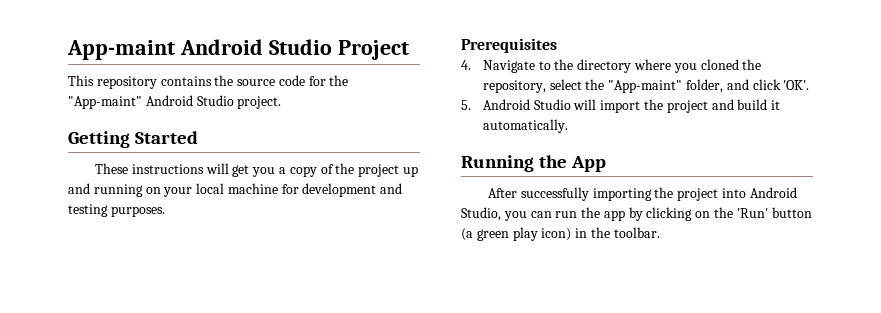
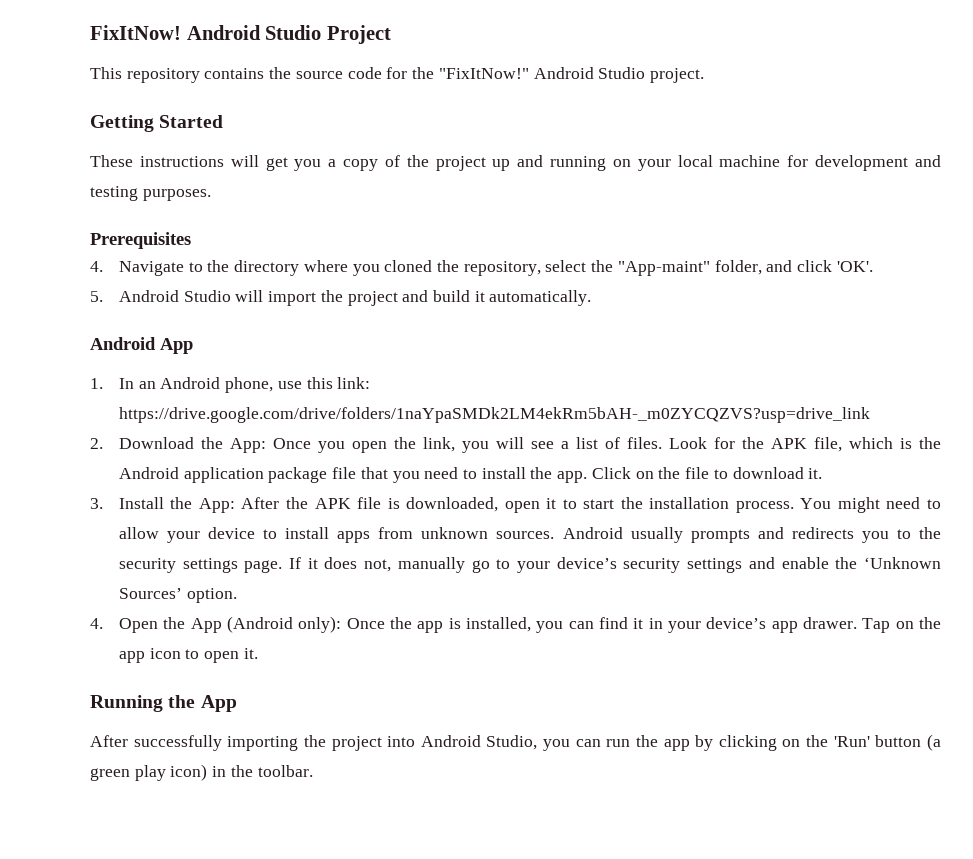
- App-maint Android Studio Project
+ FixItNow! Android Studio Project
- This repository contains the source code for the "App-maint" Android Studio project.
+ This repository contains the source code for the "FixItNow!" Android Studio project.
+ Android App
+ 1. In an Android phone, use this link: https://drive.google.com/drive/folders/1naYpaSMDk2LM4ekRm5bAH-_m0ZYCQZVS?usp=drive_link
+ 2. Download the App: Once you open the link, you will see a list of files. Look for the APK file, which is the Android application package file that you need to install the app. Click on the file to download it.
+ 3. Install the App: After the APK file is downloaded, open it to start the installation process. You might need to allow your device to install apps from unknown sources. Android usually prompts and redirects you to the security settings page. If it does not, manually go to your device’s security settings and enable the ‘Unknown Sources’ option.
+ 4. Open the App (Android only): Once the app is installed, you can find it in your device’s app drawer. Tap on the app icon to open it.

